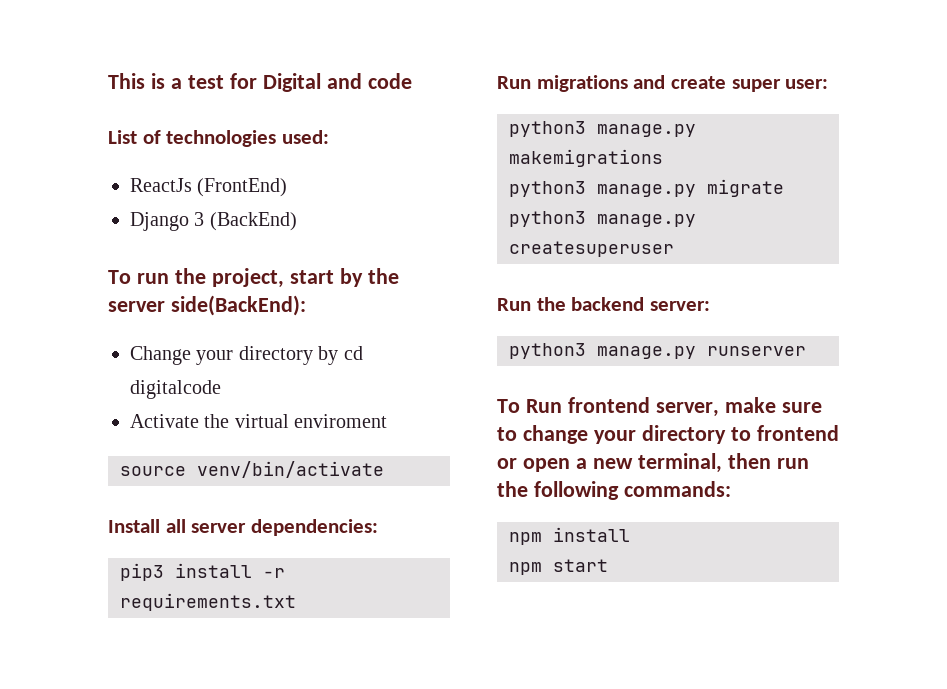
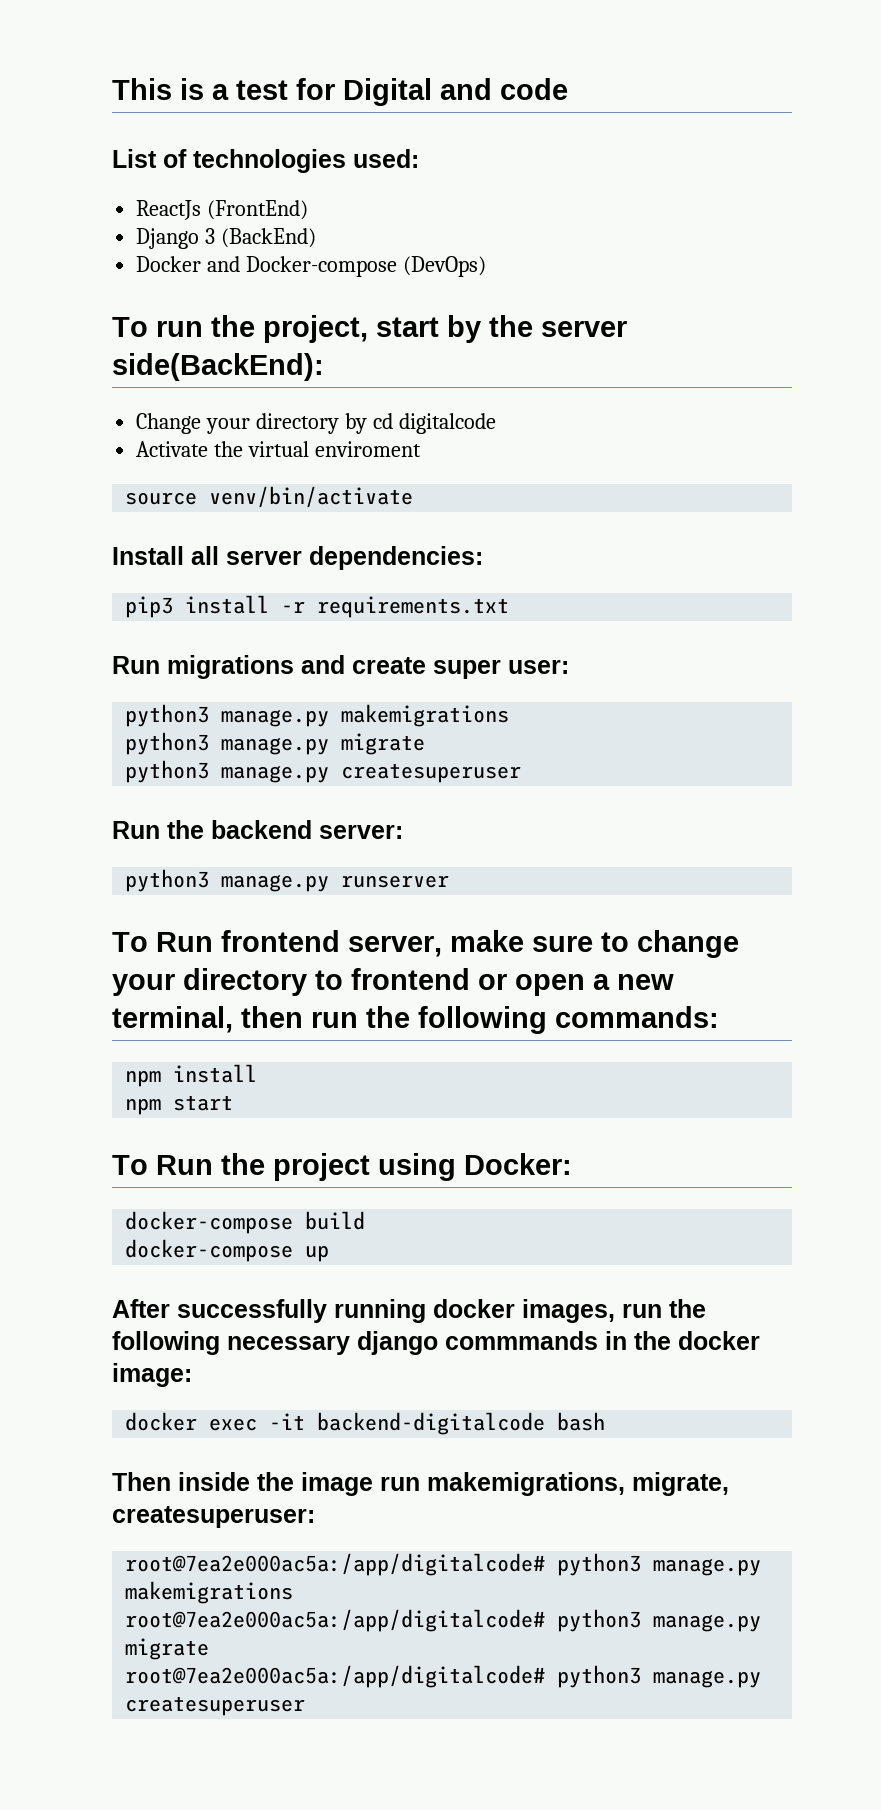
+ Docker and Docker-compose (DevOps)
+ To Run the project using Docker:
+ docker-compose build
+ docker-compose up
+ After successfully running docker images, run the following necessary django commmands in the docker image:
+ docker exec -it backend-digitalcode bash
+ Then inside the image run makemigrations, migrate, createsuperuser:
+ root@7ea2e000ac5a:/app/digitalcode# python3 manage.py makemigrations
+ root@7ea2e000ac5a:/app/digitalcode# python3 manage.py migrate
+ root@7ea2e000ac5a:/app/digitalcode# python3 manage.py createsuperuser

